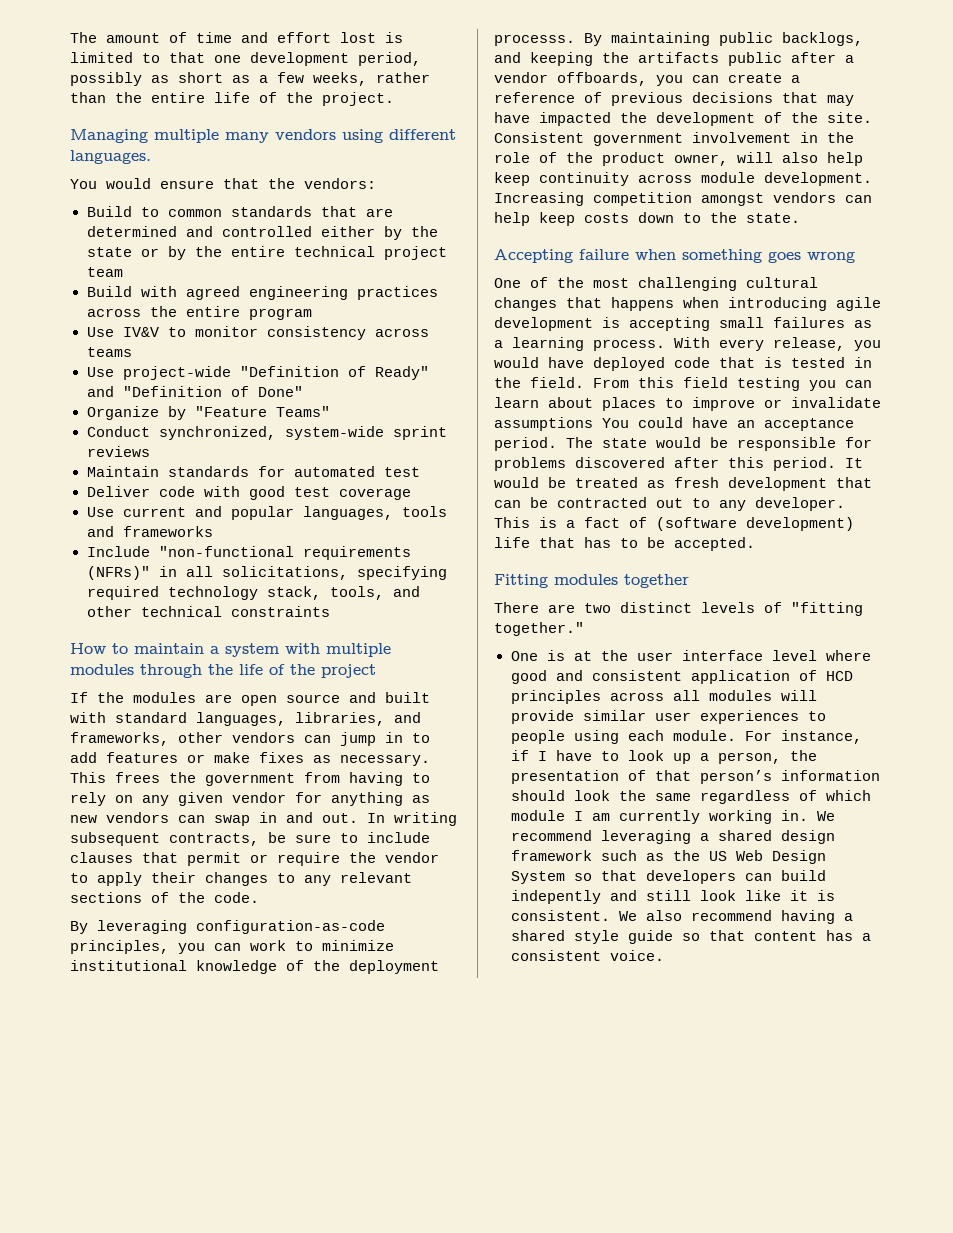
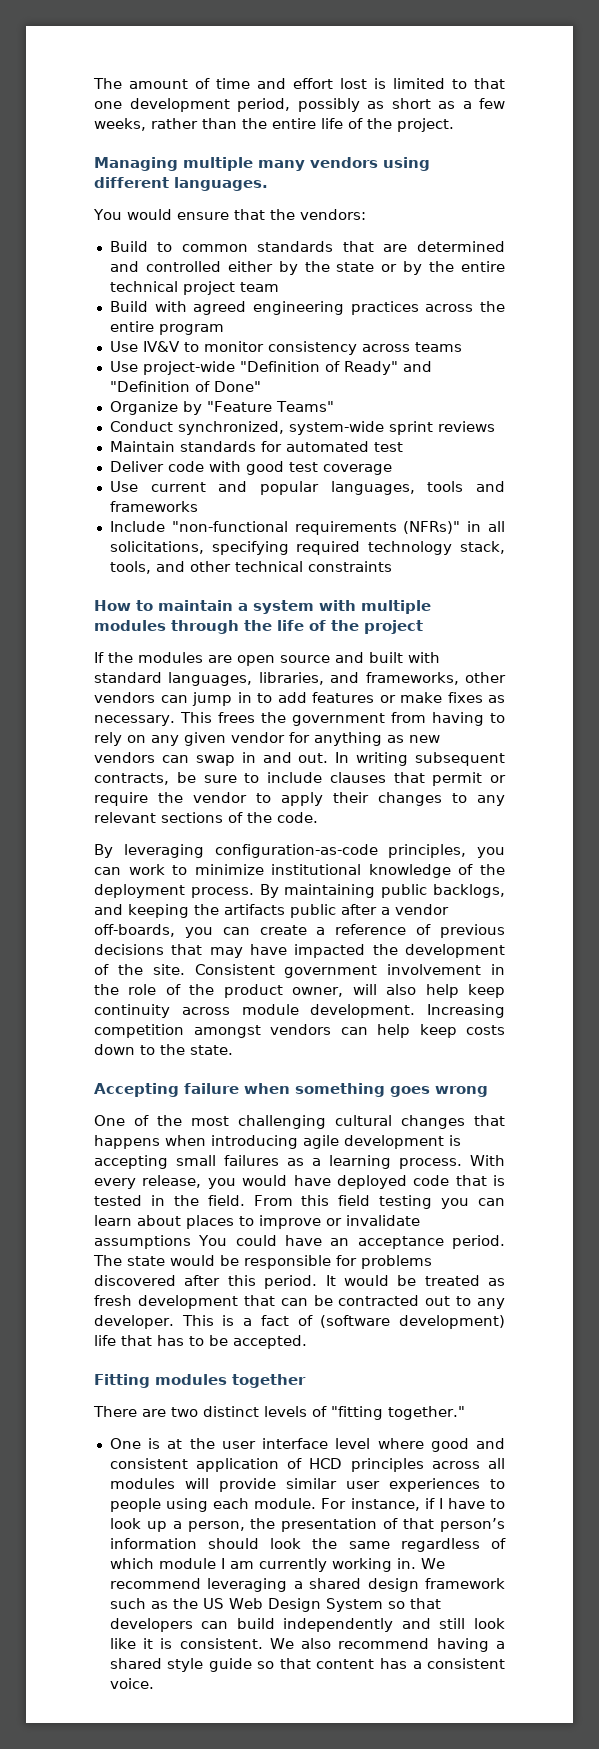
- By leveraging configuration-as-code principles, you can work to minimize institutional knowledge of the deployment processs.
+ By leveraging configuration-as-code principles, you can work to minimize institutional knowledge of the deployment process.
- By maintaining public backlogs, and keeping the artifacts public after a vendor offboards, you can create a reference of previous decisions that may have impacted the development of the site.
+ By maintaining public backlogs, and keeping the artifacts public after a vendor off-boards, you can create a reference of previous decisions that may have impacted the development of the site.
- We recommend leveraging a shared design framework such as the US Web Design System so that developers can build indepently and still look like it is consistent.
+ We recommend leveraging a shared design framework such as the US Web Design System so that developers can build independently and still look like it is consistent.

